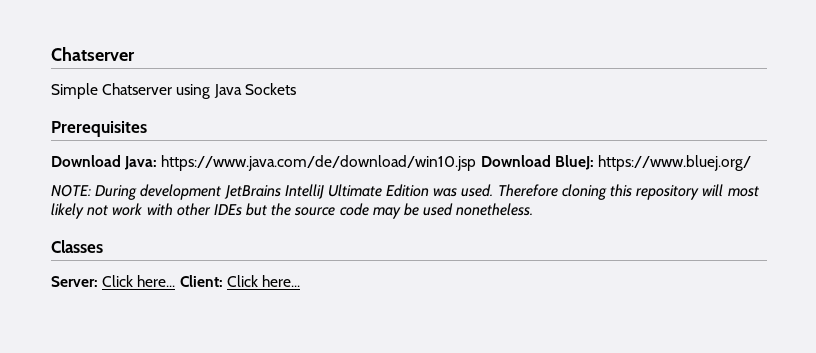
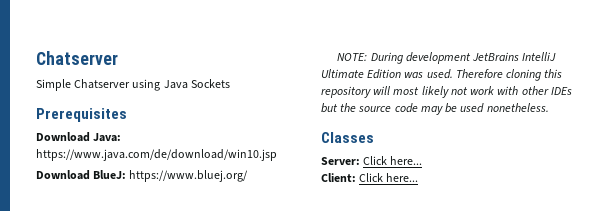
- Download Java: https://www.java.com/de/download/win10.jsp Download BlueJ: https://www.bluej.org/
+ Download Java: https://www.java.com/de/download/win10.jsp
+ Download BlueJ: https://www.bluej.org/
- Server: Click here... Client: Click here...
+ Server: Click here...
+ Client: Click here...

